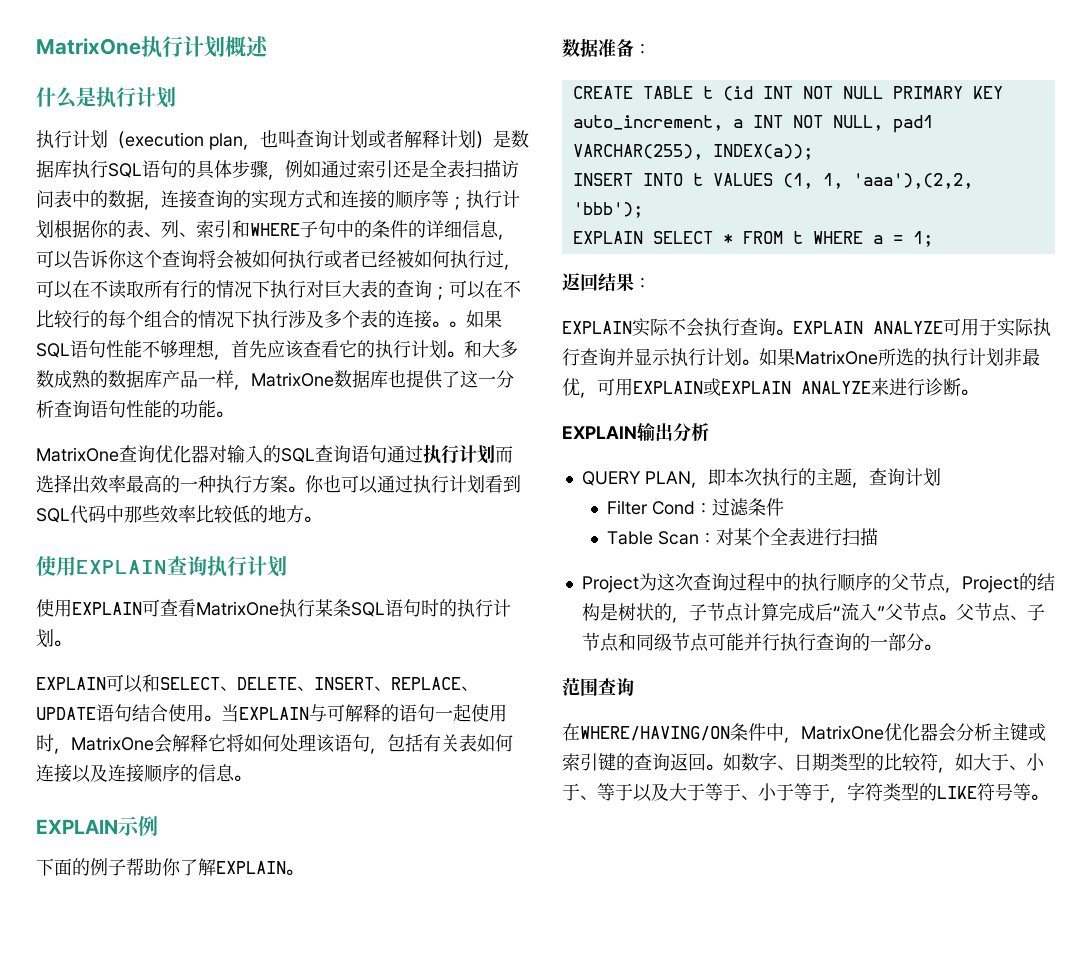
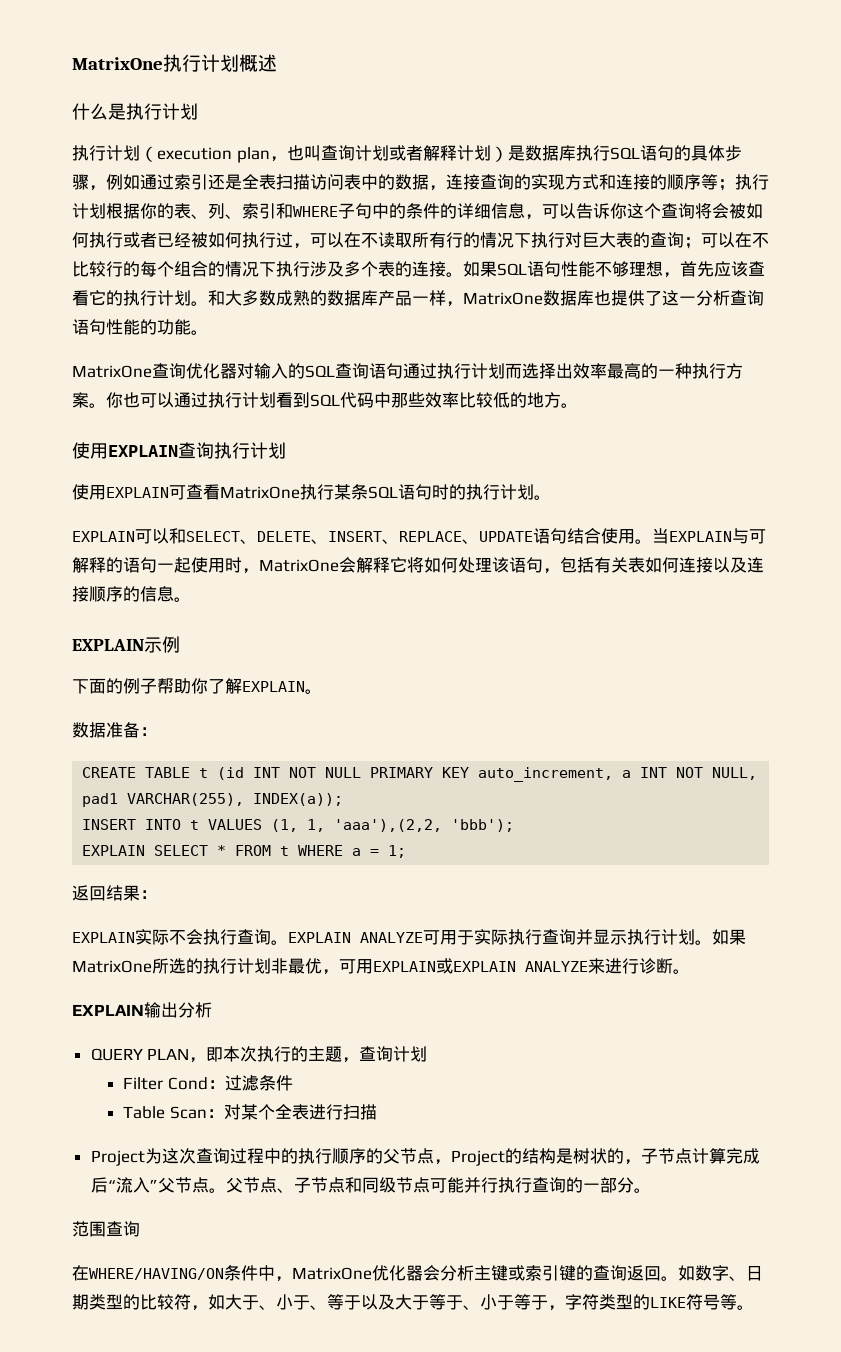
- 可以在不比较行的每个组合的情况下执行涉及多个表的连接。。
+ 可以在不比较行的每个组合的情况下执行涉及多个表的连接。

